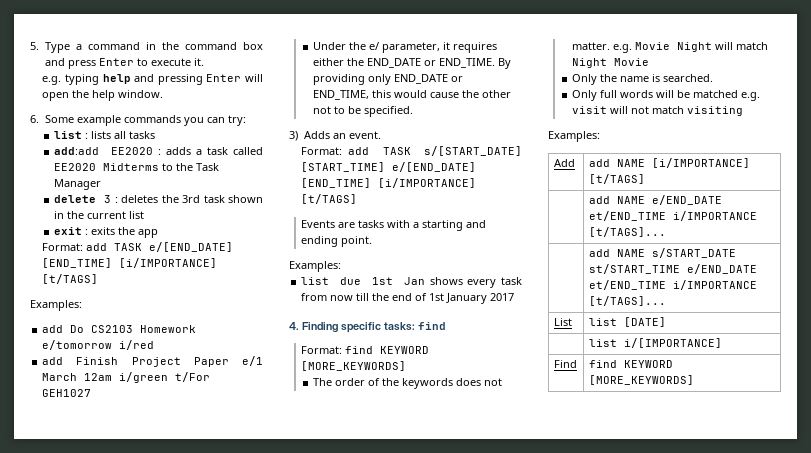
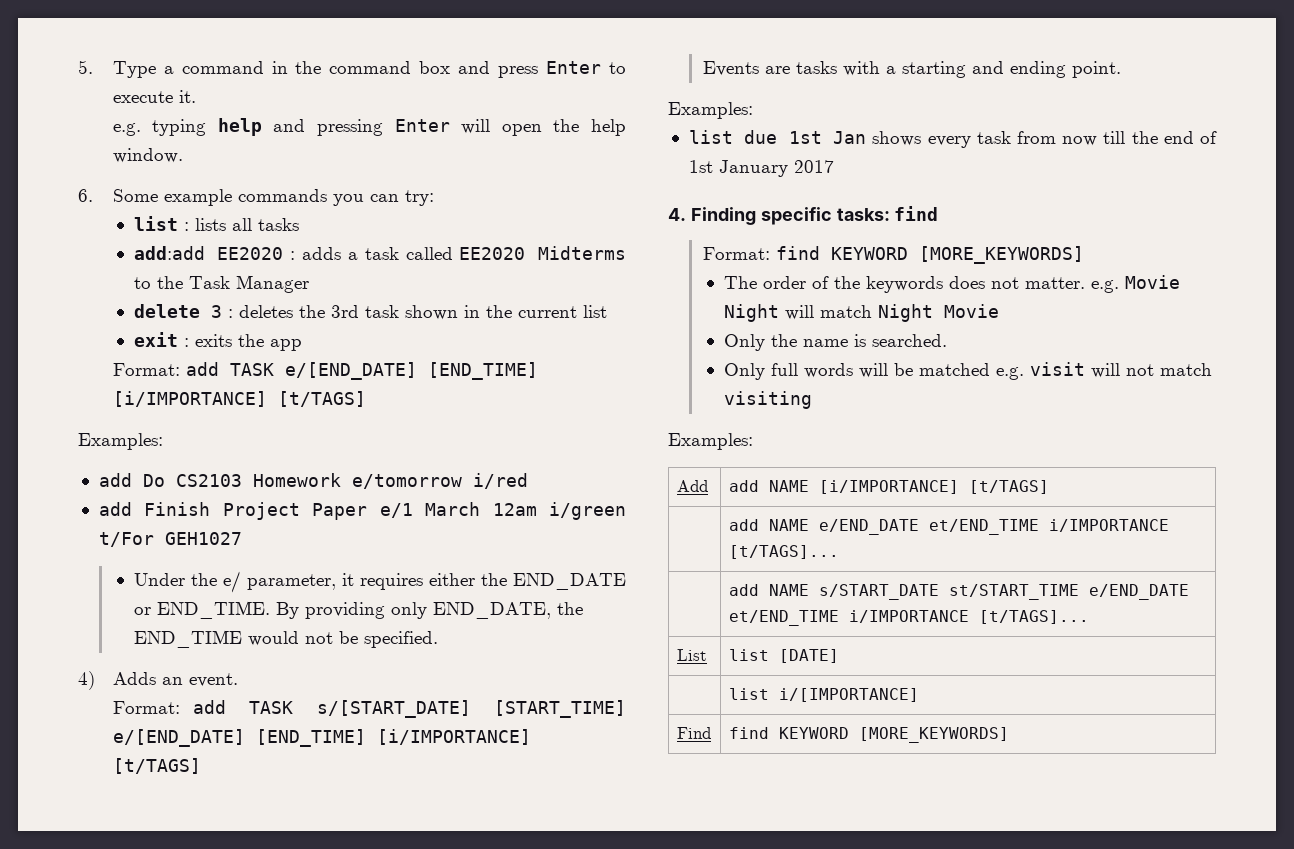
- By providing only END_DATE or END_TIME, this would cause the other not to be specified.
+ By providing only END_DATE, the END_TIME would not be specified.
- 3) Adds an event.
+ 4) Adds an event.

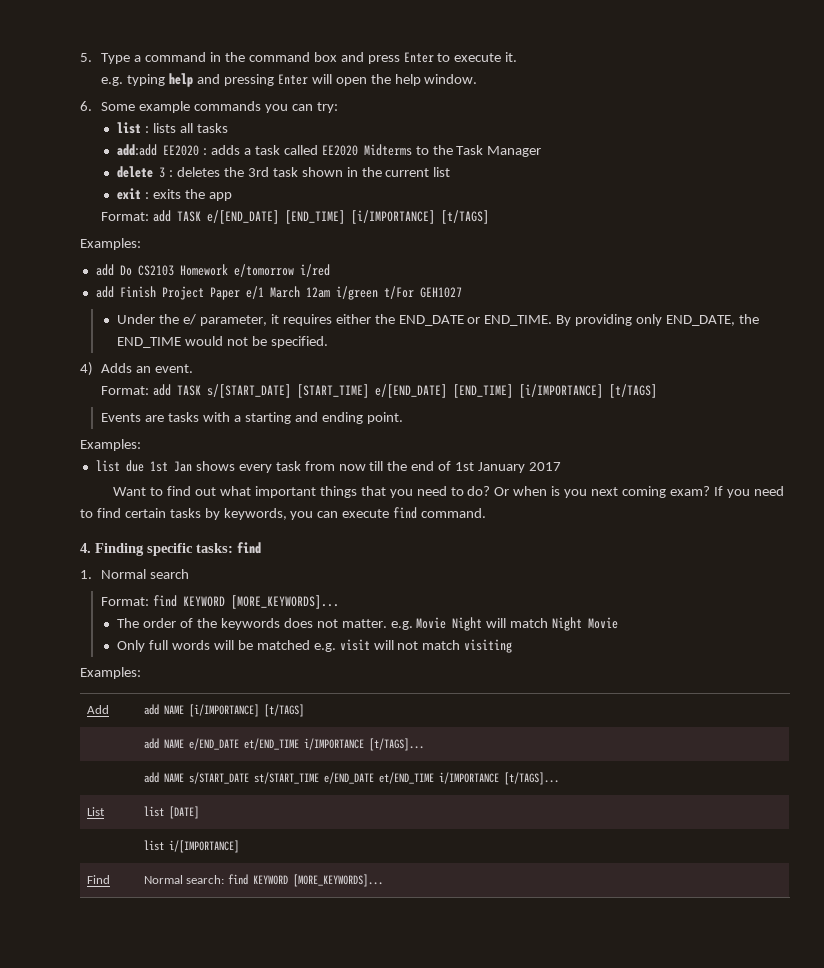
+ Want to find out what important things that you need to do? Or when is you next coming exam? If you need to find certain tasks by keywords, you can execute find command.
+ 1. Normal search
- Format: find KEYWORD [MORE_KEYWORDS]
+ Format: find KEYWORD [MORE_KEYWORDS]...
- Only the name is searched.
- Find | find KEYWORD [MORE_KEYWORDS]
+ Find | Normal search: find KEYWORD [MORE_KEYWORDS]...

